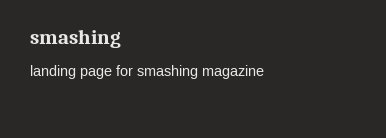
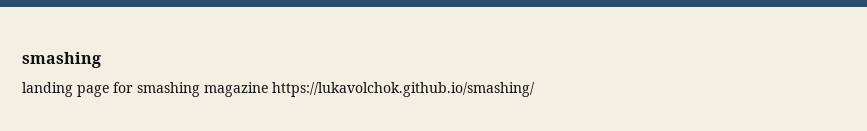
- landing page for smashing magazine
+ landing page for smashing magazine https://lukavolchok.github.io/smashing/

